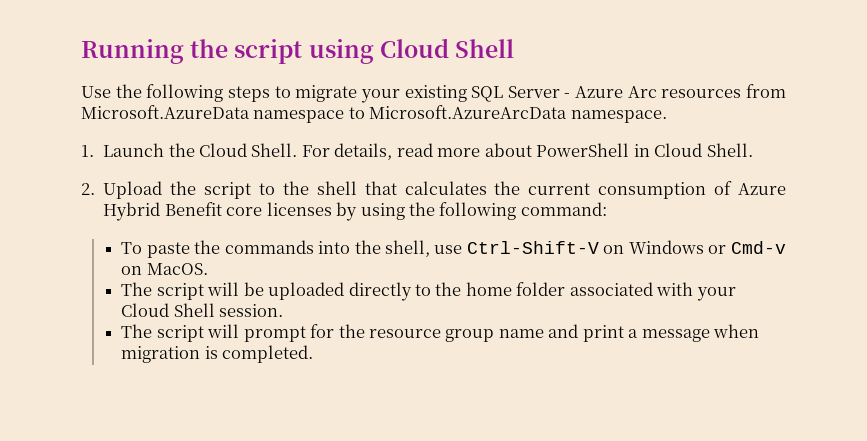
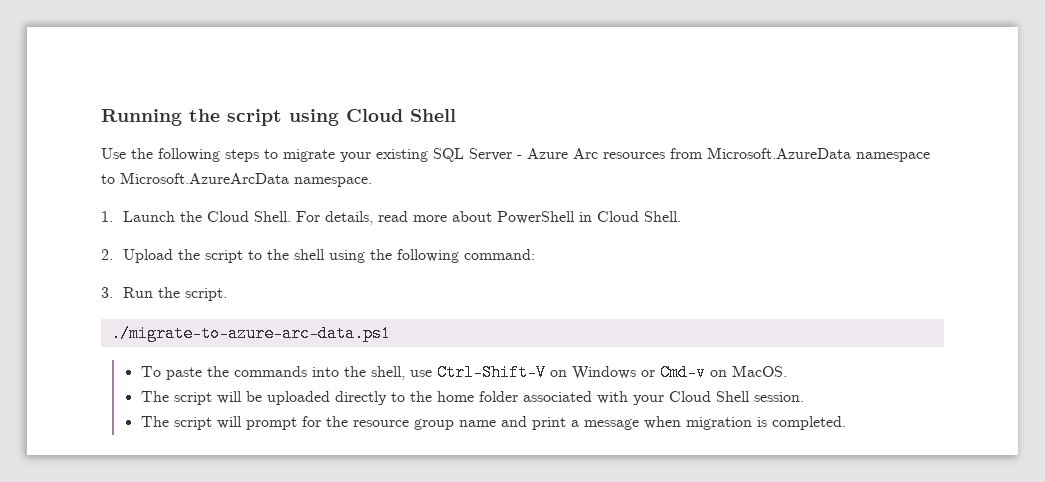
- 2. Upload the script to the shell that calculates the current consumption of Azure Hybrid Benefit core licenses by using the following command:
+ 2. Upload the script to the shell using the following command:
+ 3. Run the script.
+ ./migrate-to-azure-arc-data.ps1

